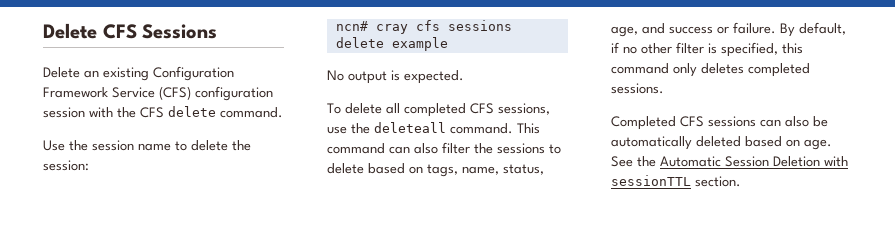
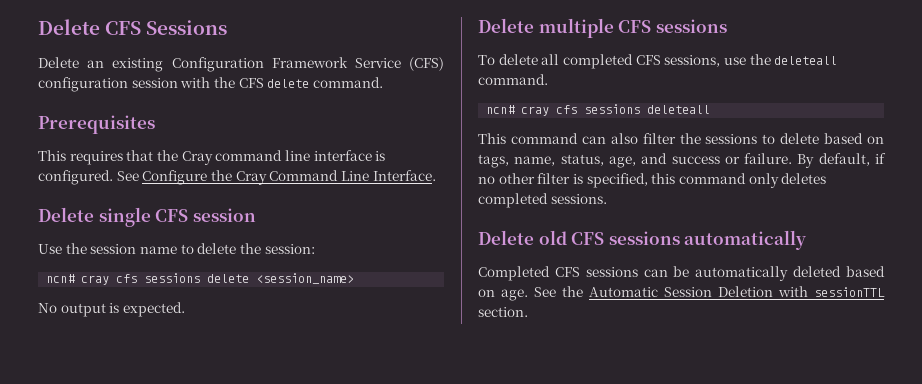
+ Prerequisites
+ This requires that the Cray command line interface is configured. See Configure the Cray Command Line Interface.
+ Delete single CFS session
- ncn# cray cfs sessions delete example
+ ncn# cray cfs sessions delete <session_name>
+ Delete multiple CFS sessions
- To delete all completed CFS sessions, use the deleteall command. This command can also filter the sessions to delete based on tags, name, status, age, and success or failure.
+ To delete all completed CFS sessions, use the deleteall command.
+ ncn# cray cfs sessions deleteall
+ This command can also filter the sessions to delete based on tags, name, status, age, and success or failure.
+ Delete old CFS sessions automatically
- Completed CFS sessions can also be automatically deleted based on age.
+ Completed CFS sessions can be automatically deleted based on age.

